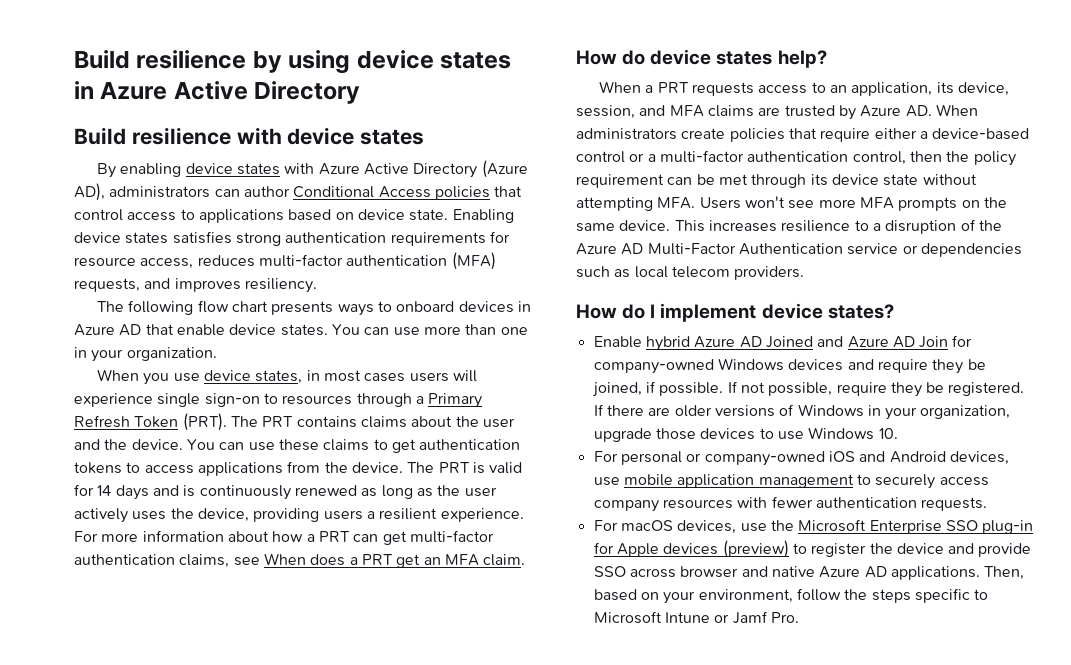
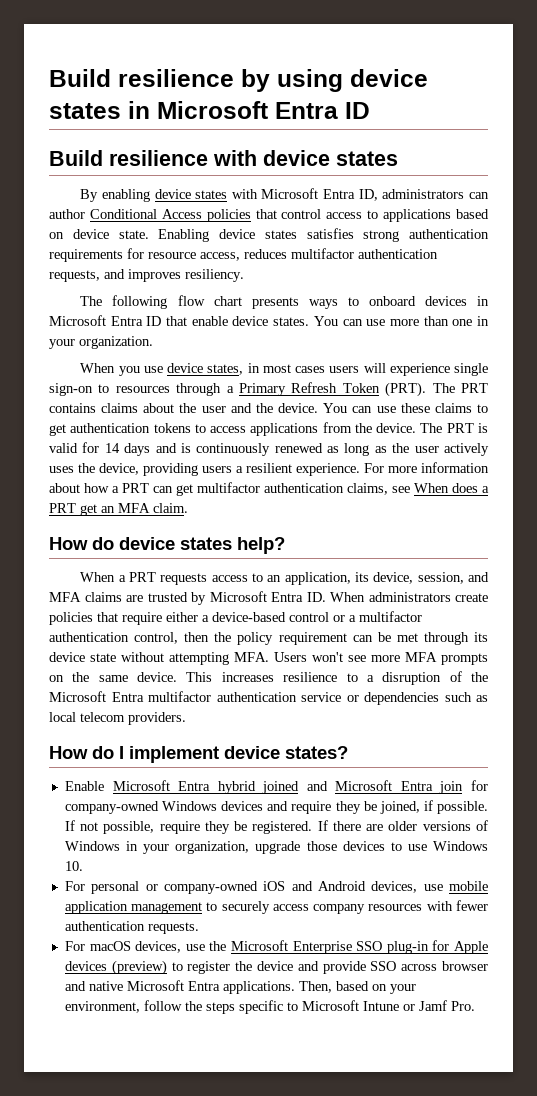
- Build resilience by using device states in Azure Active Directory
+ Build resilience by using device states in Microsoft Entra ID
- By enabling device states with Azure Active Directory (Azure AD), administrators can author Conditional Access policies that control access to applications based on device state.
+ By enabling device states with Microsoft Entra ID, administrators can author Conditional Access policies that control access to applications based on device state.
- Enabling device states satisfies strong authentication requirements for resource access, reduces multi-factor authentication (MFA) requests, and improves resiliency.
+ Enabling device states satisfies strong authentication requirements for resource access, reduces multifactor authentication requests, and improves resiliency.
- The following flow chart presents ways to onboard devices in Azure AD that enable device states.
+ The following flow chart presents ways to onboard devices in Microsoft Entra ID that enable device states.
- For more information about how a PRT can get multi-factor authentication claims, see When does a PRT get an MFA claim.
+ For more information about how a PRT can get multifactor authentication claims, see When does a PRT get an MFA claim.
- When a PRT requests access to an application, its device, session, and MFA claims are trusted by Azure AD. When administrators create policies that require either a device-based control or a multi-factor authentication control, then the policy requirement can be met through its device state without attempting MFA. Users won't see more MFA prompts on the same device.
+ When a PRT requests access to an application, its device, session, and MFA claims are trusted by Microsoft Entra ID. When administrators create policies that require either a device-based control or a multifactor authentication control, then the policy requirement can be met through its device state without attempting MFA. Users won't see more MFA prompts on the same device.
- This increases resilience to a disruption of the Azure AD Multi-Factor Authentication service or dependencies such as local telecom providers.
+ This increases resilience to a disruption of the Microsoft Entra multifactor authentication service or dependencies such as local telecom providers.
- Enable hybrid Azure AD Joined and Azure AD Join for company-owned Windows devices and require they be joined, if possible.
+ Enable Microsoft Entra hybrid joined and Microsoft Entra join for company-owned Windows devices and require they be joined, if possible.
- For macOS devices, use the Microsoft Enterprise SSO plug-in for Apple devices (preview) to register the device and provide SSO across browser and native Azure AD applications.
+ For macOS devices, use the Microsoft Enterprise SSO plug-in for Apple devices (preview) to register the device and provide SSO across browser and native Microsoft Entra applications.

